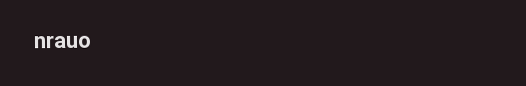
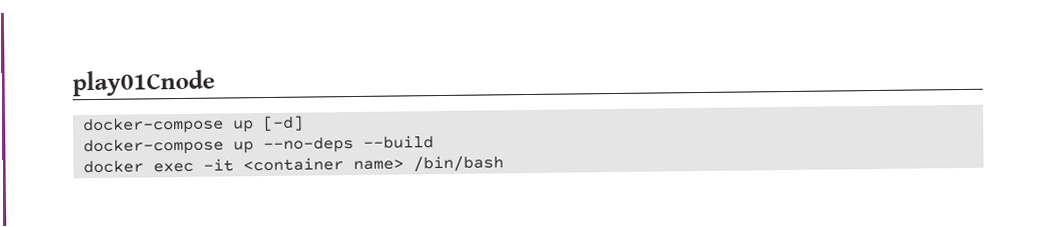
- nrauo
+ play01Cnode
+ docker-compose up [-d]
+ docker-compose up --no-deps --build
+ docker exec -it <container name> /bin/bash

